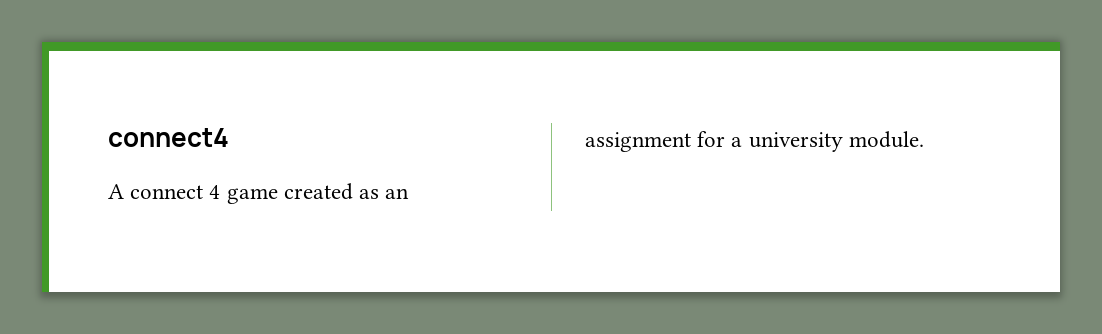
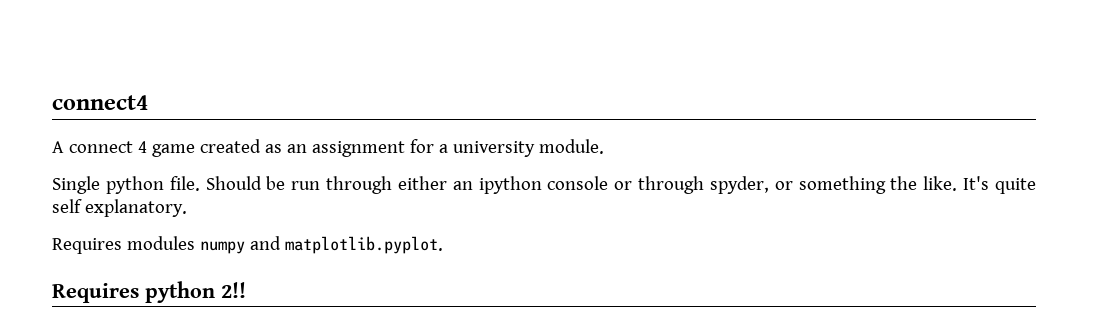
+ Single python file. Should be run through either an ipython console or through spyder, or something the like. It's quite self explanatory.
+ Requires modules numpy and matplotlib.pyplot.
+ Requires python 2!!

